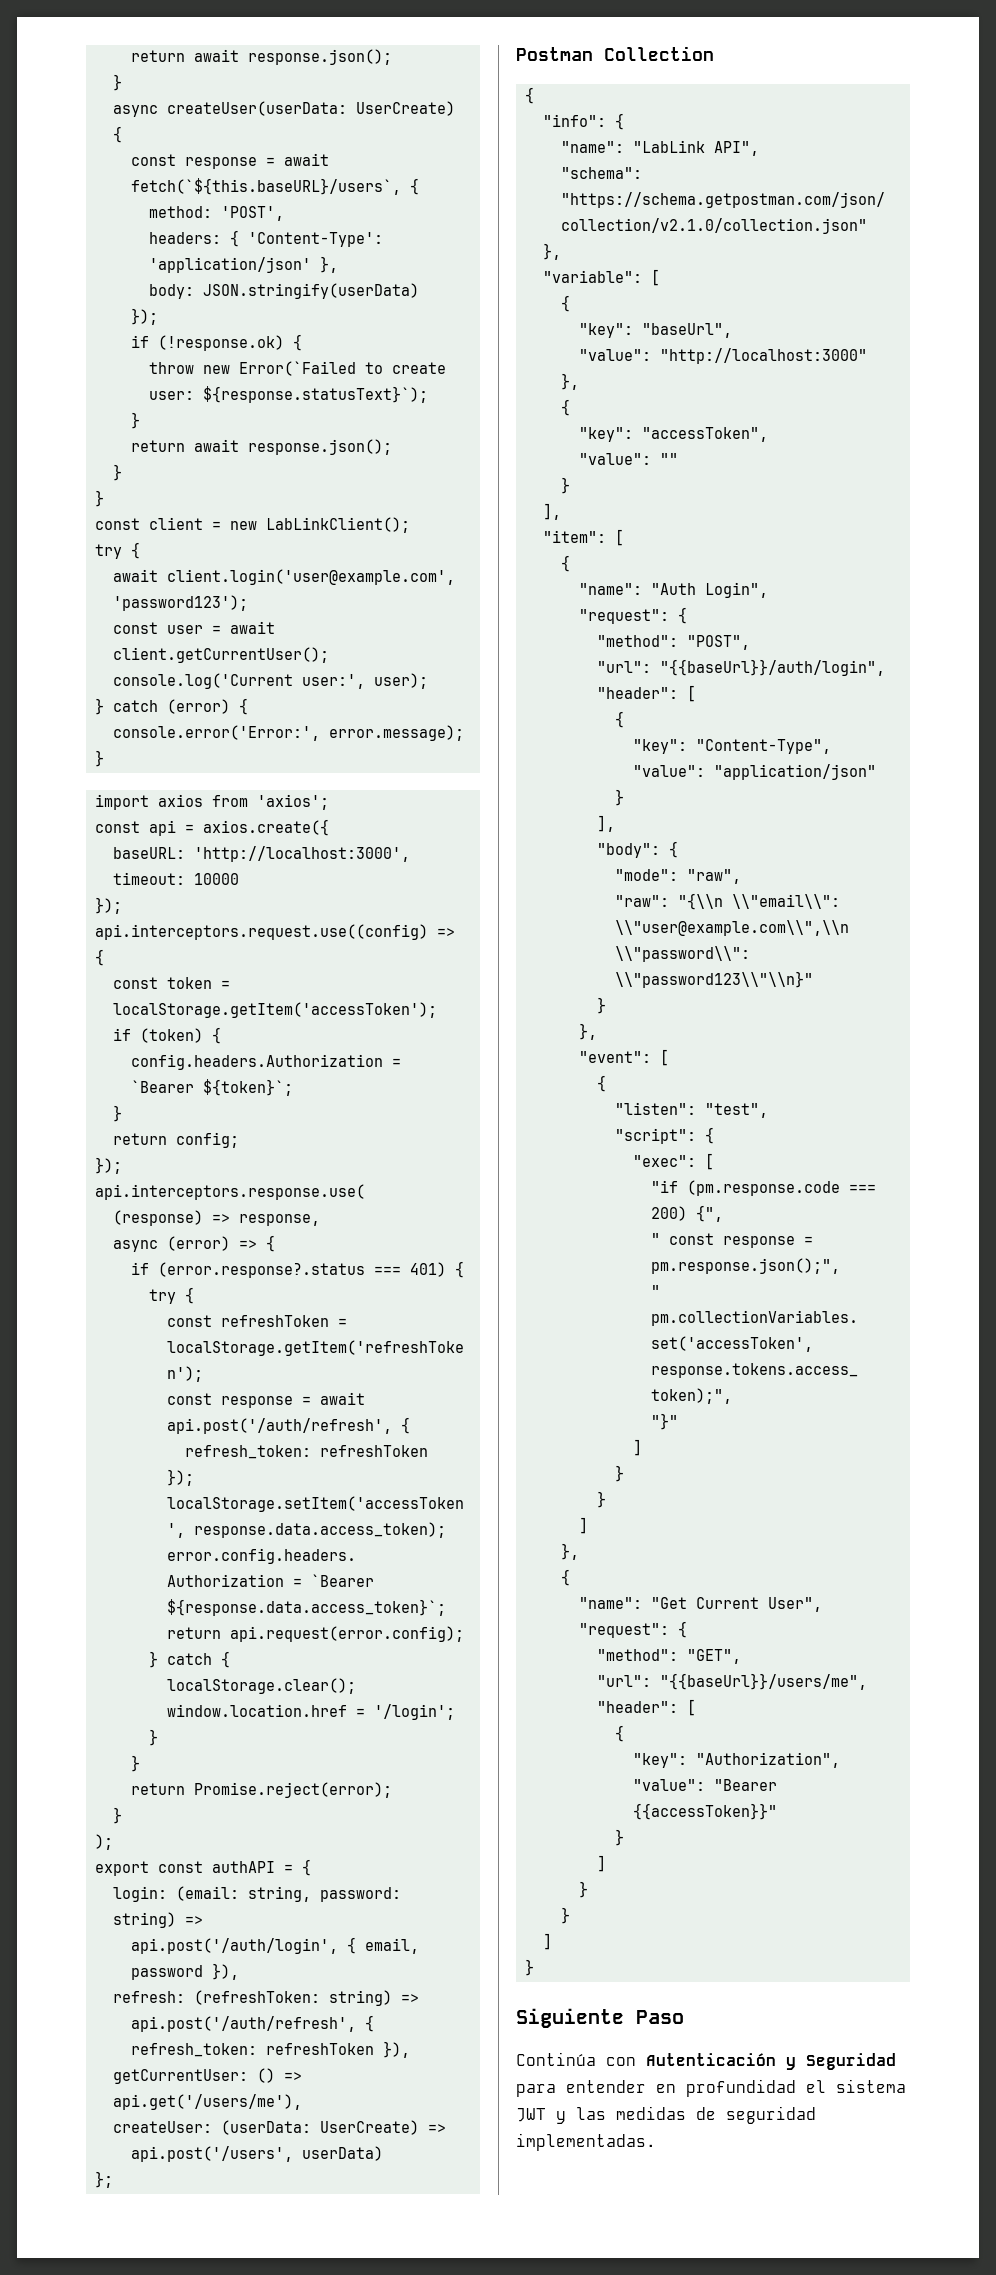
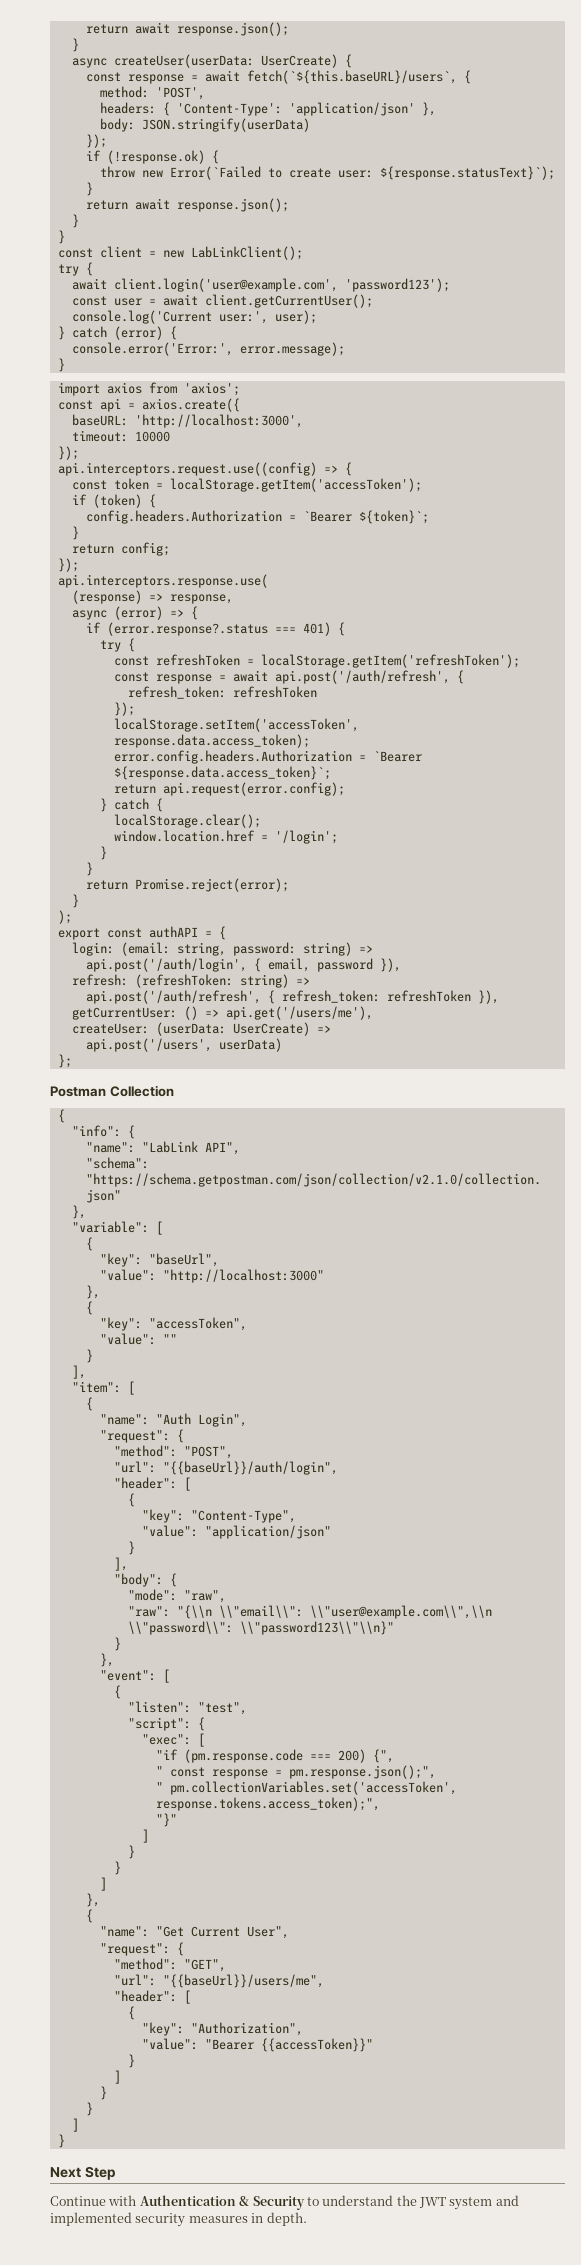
- Siguiente Paso
- Continúa con Autenticación y Seguridad para entender en profundidad el sistema JWT y las medidas de seguridad implementadas.
+ Next Step
+ Continue with Authentication & Security to understand the JWT system and implemented security measures in depth.

